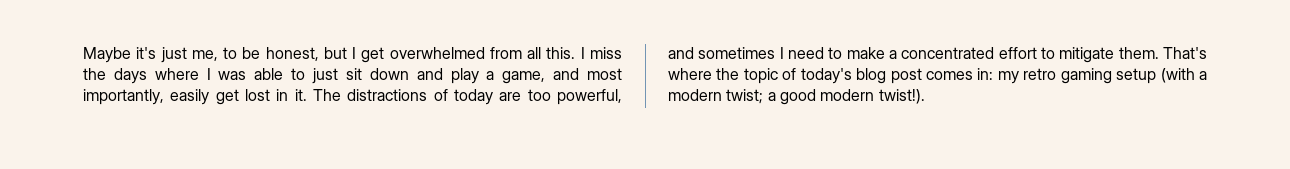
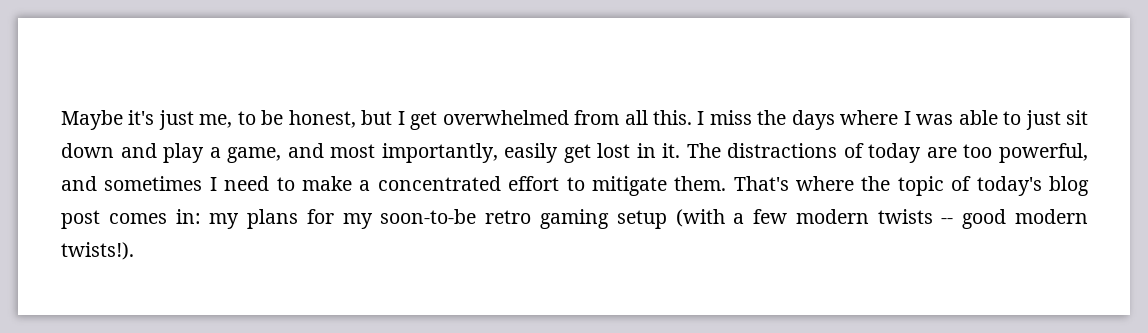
- That's where the topic of today's blog post comes in: my retro gaming setup (with a modern twist; a good modern twist!).
+ That's where the topic of today's blog post comes in: my plans for my soon-to-be retro gaming setup (with a few modern twists -- good modern twists!).

